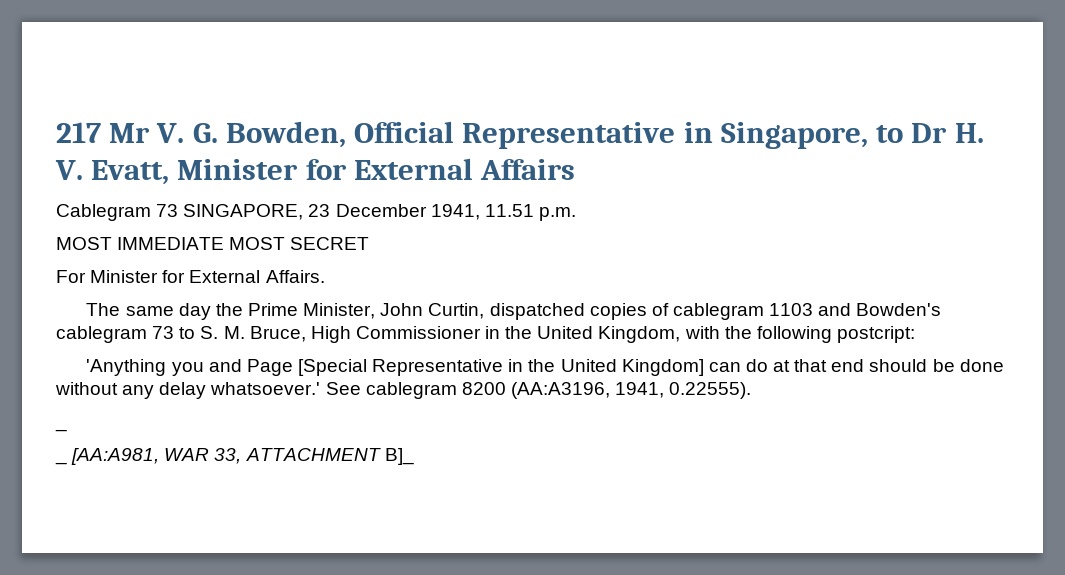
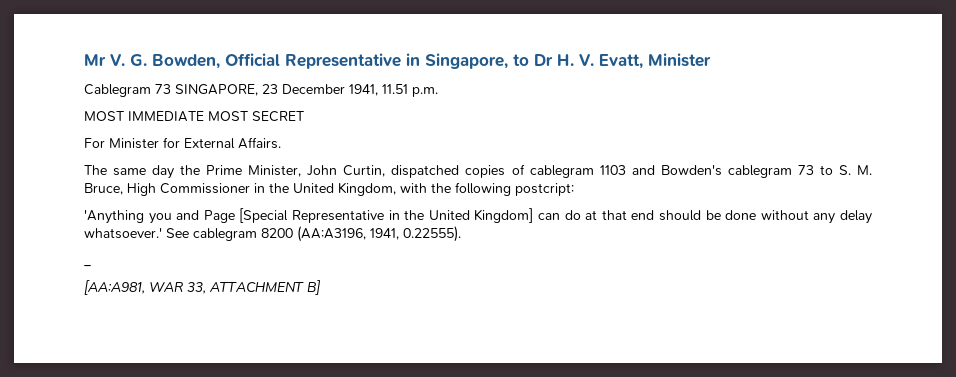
- 217 Mr V. G. Bowden, Official Representative in Singapore, to Dr H. V. Evatt, Minister for External Affairs
+ Mr V. G. Bowden, Official Representative in Singapore, to Dr H. V. Evatt, Minister
- _ [AA:A981, WAR 33, ATTACHMENT B]_
+ [AA:A981, WAR 33, ATTACHMENT B]

